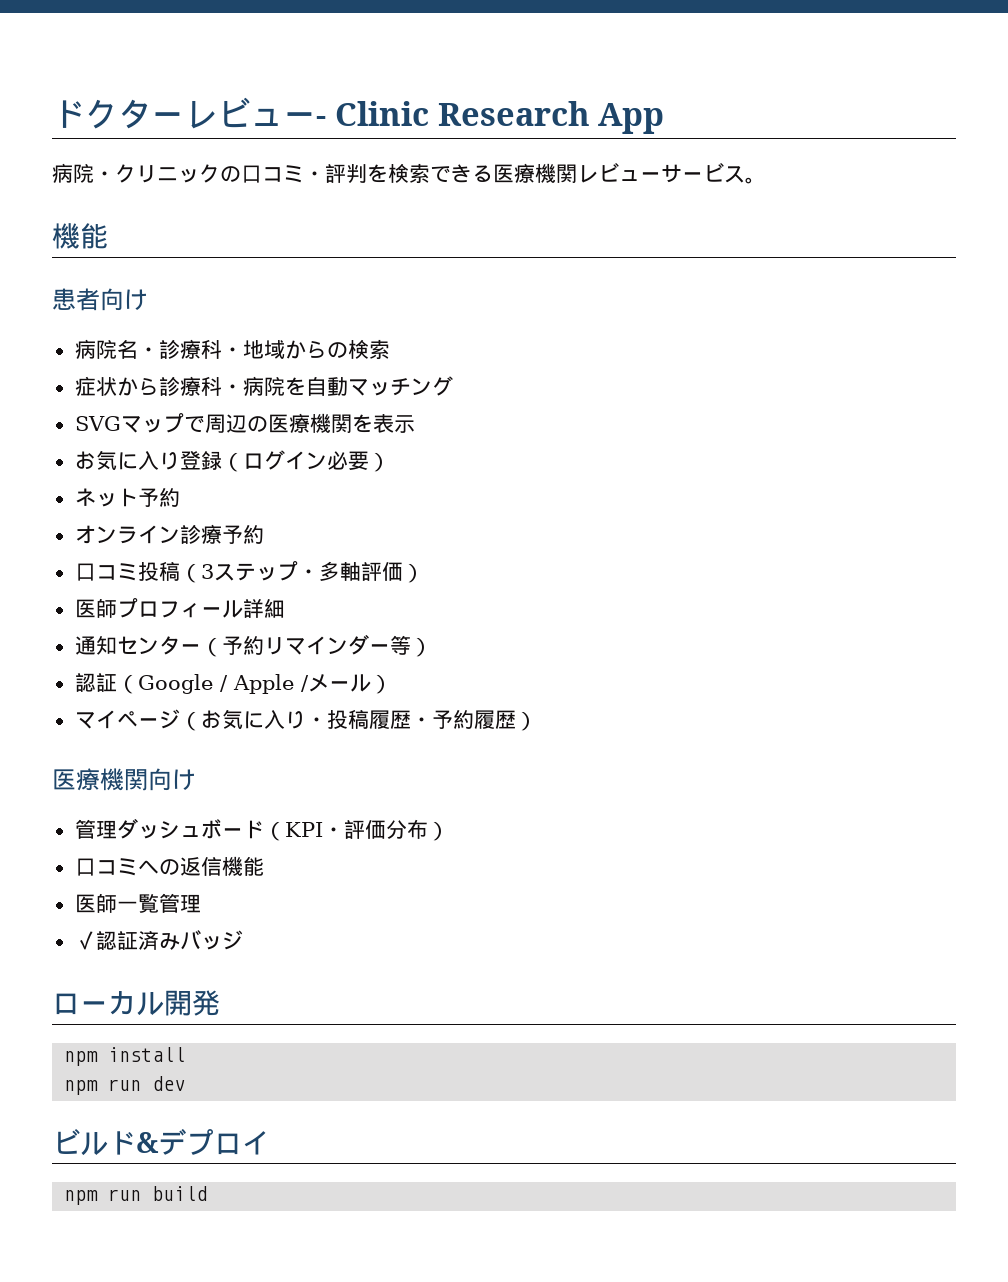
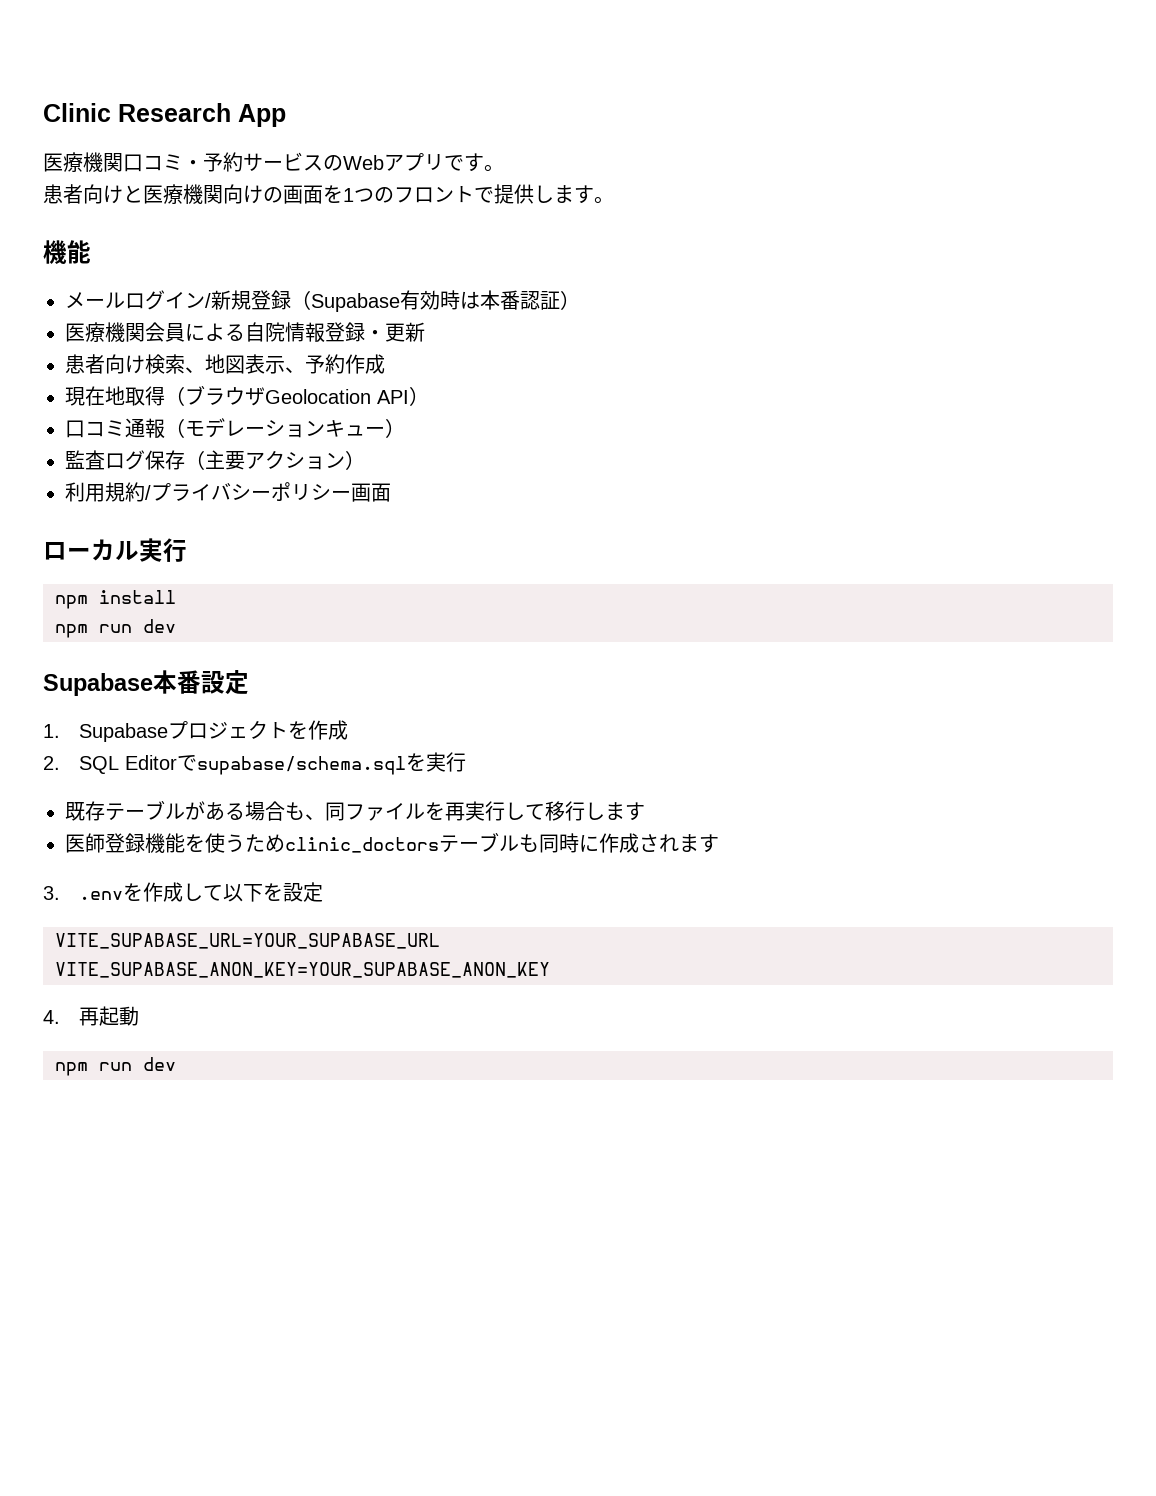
- ドクターレビュー- Clinic Research App
- 病院・クリニックの口コミ・評判を検索できる医療機関レビューサービス。
+ Clinic Research App
+ 医療機関口コミ・予約サービスのWebアプリです。
+ 患者向けと医療機関向けの画面を1つのフロントで提供します。
  機能
- 患者向け
- 病院名・診療科・地域からの検索
- 症状から診療科・病院を自動マッチング
- SVGマップで周辺の医療機関を表示
- お気に入り登録（ログイン必要）
- ネット予約
- オンライン診療予約
- 口コミ投稿（3ステップ・多軸評価）
- 医師プロフィール詳細
- 通知センター（予約リマインダー等）
- 認証（Google / Apple /メール）
- マイページ（お気に入り・投稿履歴・予約履歴）
- 医療機関向け
- 管理ダッシュボード（KPI・評価分布）
- 口コミへの返信機能
- 医師一覧管理
- ✓認証済みバッジ
+ メールログイン/新規登録（Supabase有効時は本番認証）
+ 医療機関会員による自院情報登録・更新
+ 患者向け検索、地図表示、予約作成
+ 現在地取得（ブラウザGeolocation API）
+ 口コミ通報（モデレーションキュー）
+ 監査ログ保存（主要アクション）
+ 利用規約/プライバシーポリシー画面
- ローカル開発
+ ローカル実行
- ビルド&デプロイ
- npm run build
+ Supabase本番設定
+ 1. Supabaseプロジェクトを作成
+ 2. SQL Editorでsupabase/schema.sqlを実行
+ 既存テーブルがある場合も、同ファイルを再実行して移行します
+ 医師登録機能を使うためclinic_doctorsテーブルも同時に作成されます
+ 3. .envを作成して以下を設定
+ VITE_SUPABASE_URL=YOUR_SUPABASE_URL
+ VITE_SUPABASE_ANON_KEY=YOUR_SUPABASE_ANON_KEY
+ 4.再起動
+ npm run dev

